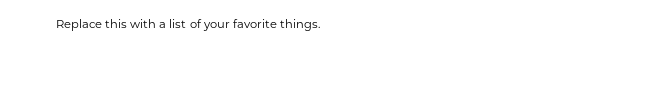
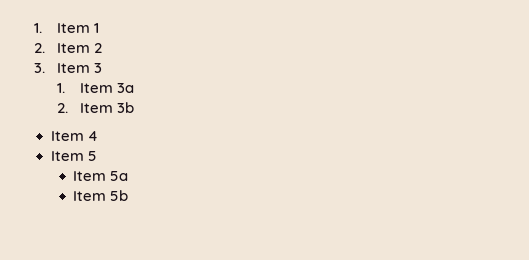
- Replace this with a list of your favorite things.
+ 1. Item 1
+ 2. Item 2
+ 3. Item 3
+ 1. Item 3a
+ 2. Item 3b
+ Item 4
+ Item 5
+ Item 5a
+ Item 5b

